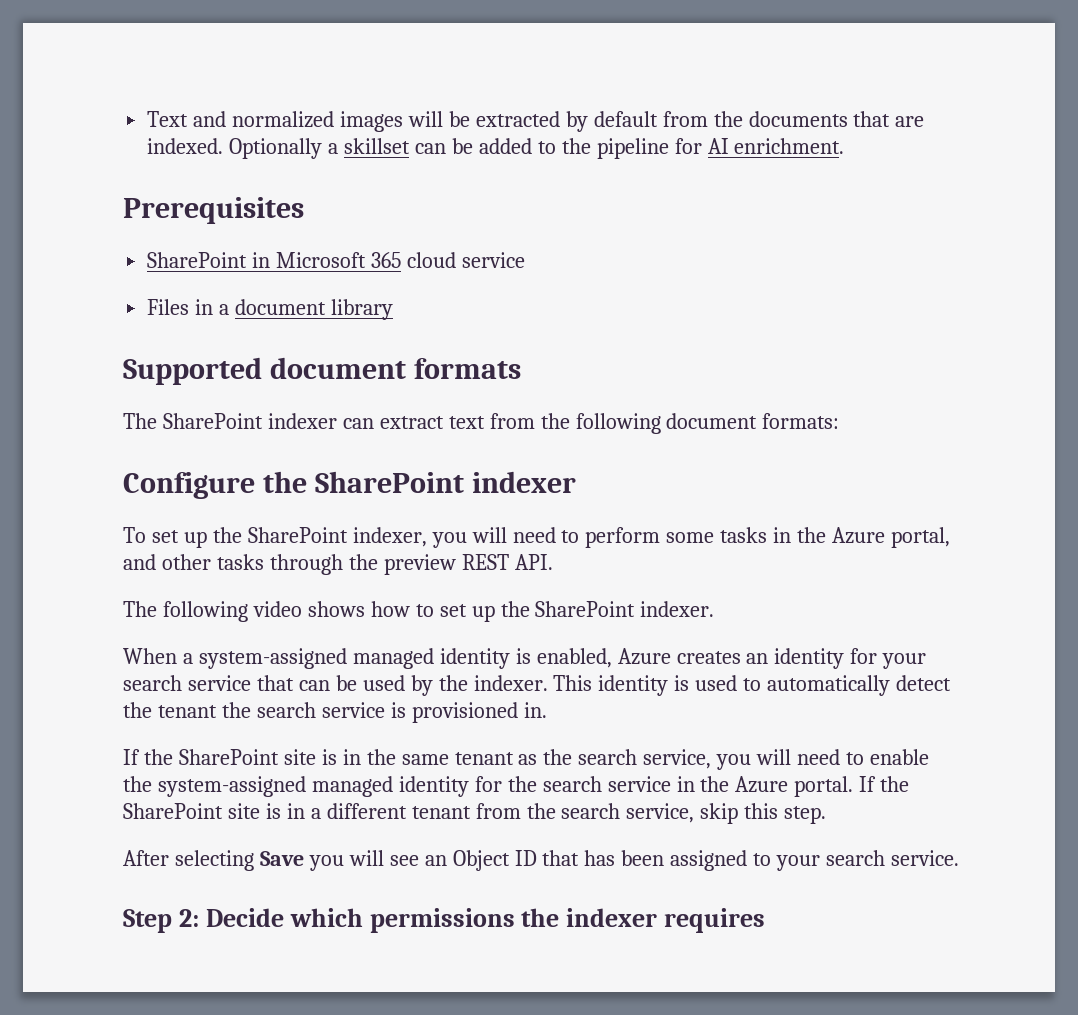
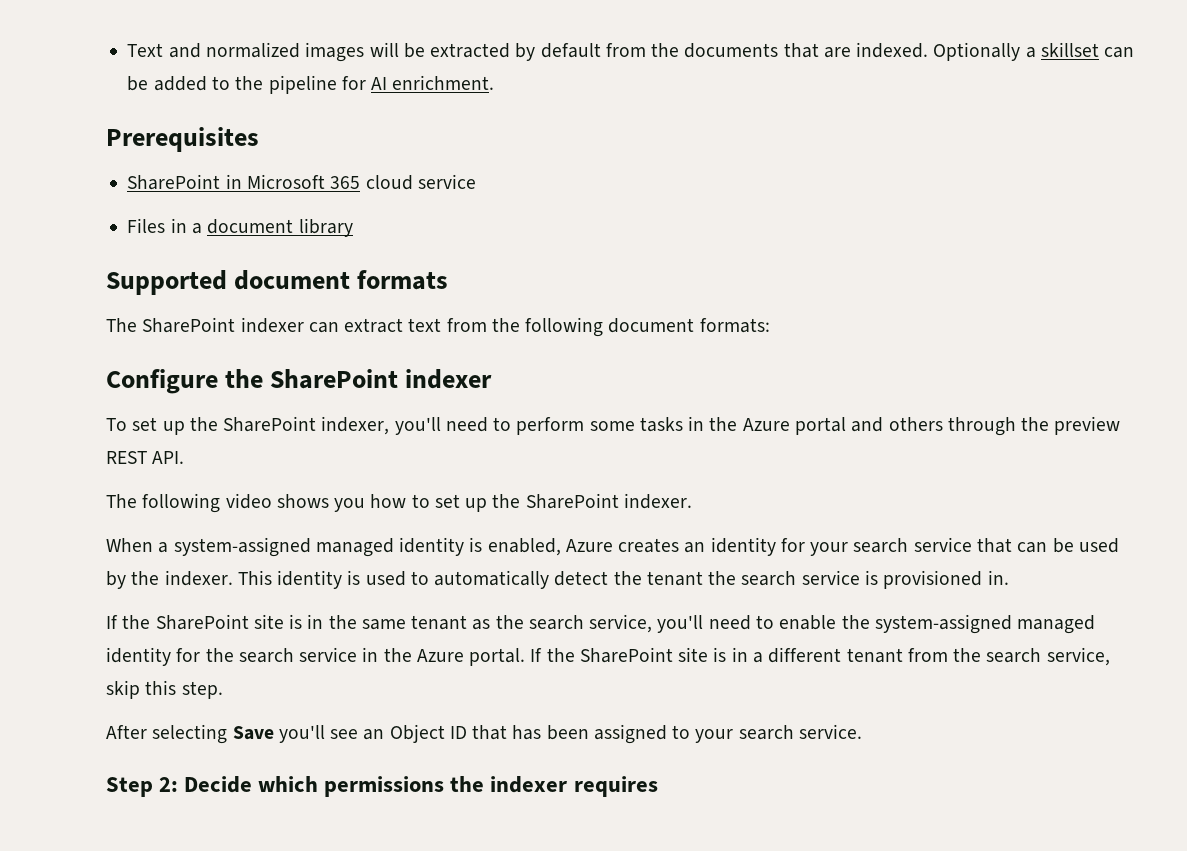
- To set up the SharePoint indexer, you will need to perform some tasks in the Azure portal, and other tasks through the preview REST API.
+ To set up the SharePoint indexer, you'll need to perform some tasks in the Azure portal and others through the preview REST API.
- The following video shows how to set up the SharePoint indexer.
+ The following video shows you how to set up the SharePoint indexer.
- If the SharePoint site is in the same tenant as the search service, you will need to enable the system-assigned managed identity for the search service in the Azure portal.
+ If the SharePoint site is in the same tenant as the search service, you'll need to enable the system-assigned managed identity for the search service in the Azure portal.
- After selecting Save you will see an Object ID that has been assigned to your search service.
+ After selecting Save you'll see an Object ID that has been assigned to your search service.

